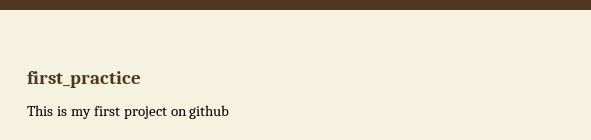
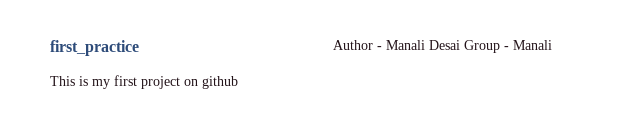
+ Author - Manali Desai Group - Manali

